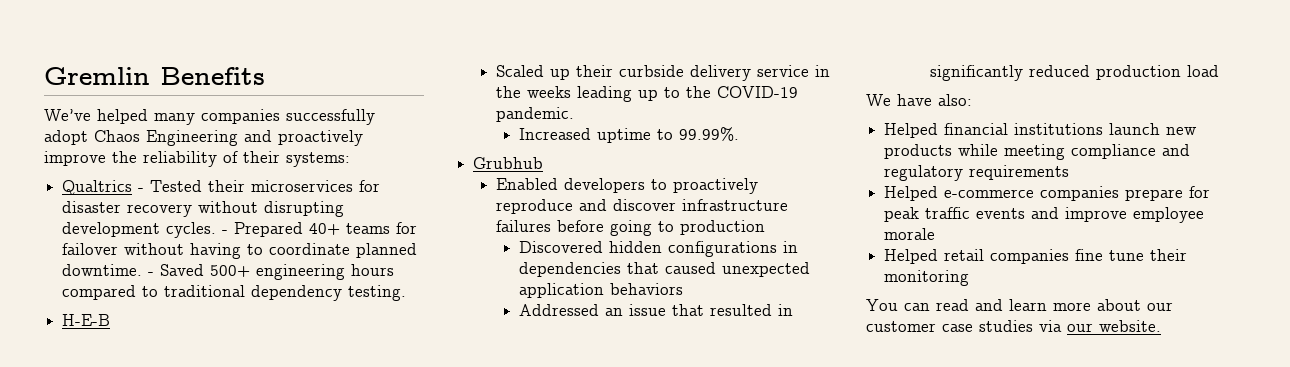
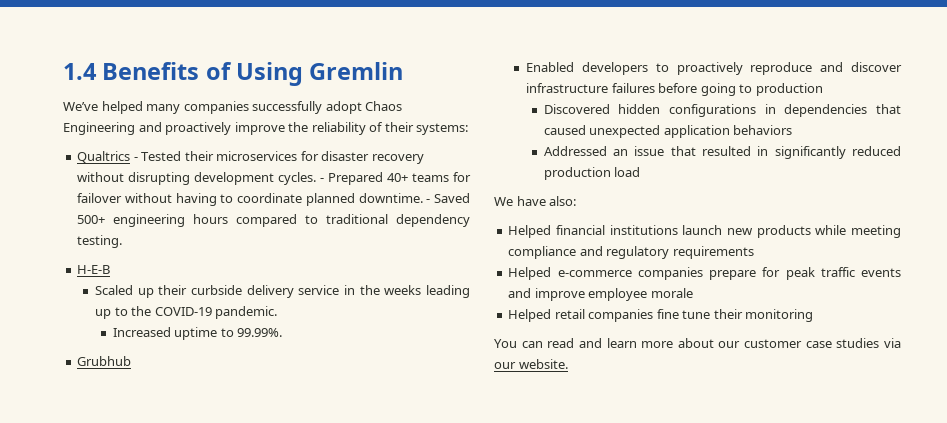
- Gremlin Benefits
+ 1.4 Benefits of Using Gremlin

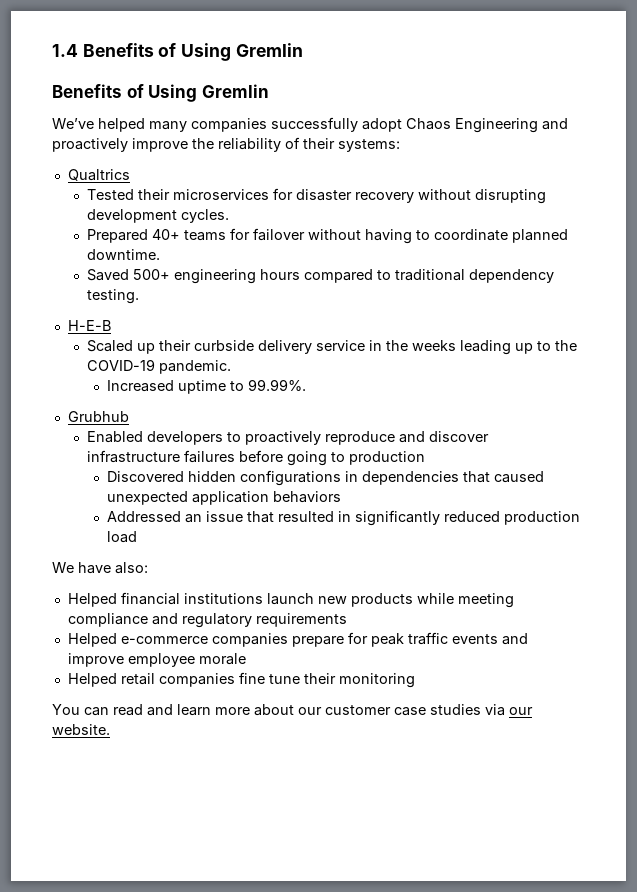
  1.4 Benefits of Using Gremlin
+ Benefits of Using Gremlin
- Qualtrics - Tested their microservices for disaster recovery without disrupting development cycles. - Prepared 40+ teams for failover without having to coordinate planned downtime. - Saved 500+ engineering hours compared to traditional dependency testing.
+ Qualtrics
+ Tested their microservices for disaster recovery without disrupting development cycles.
+ Prepared 40+ teams for failover without having to coordinate planned downtime.
+ Saved 500+ engineering hours compared to traditional dependency testing.

